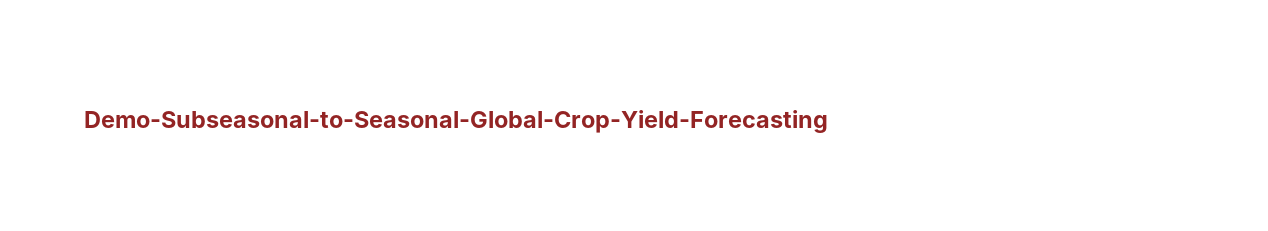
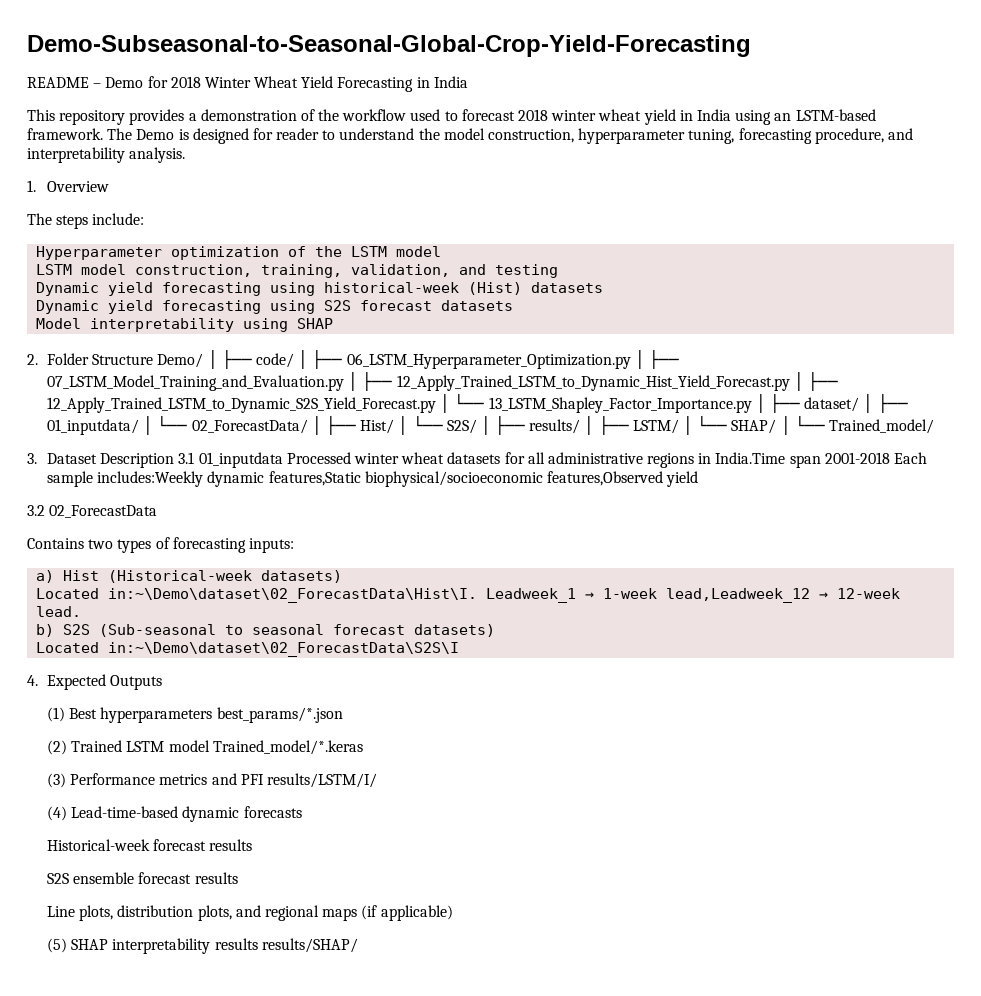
+ README – Demo for 2018 Winter Wheat Yield Forecasting in India
+ This repository provides a demonstration of the workflow used to forecast 2018 winter wheat yield in India using an LSTM-based framework. The Demo is designed for reader to understand the model construction, hyperparameter tuning, forecasting procedure, and interpretability analysis.
+ 1. Overview
+ The steps include:
+ Hyperparameter optimization of the LSTM model
+ LSTM model construction, training, validation, and testing
+ Dynamic yield forecasting using historical-week (Hist) datasets
+ Dynamic yield forecasting using S2S forecast datasets
+ Model interpretability using SHAP
+ 2. Folder Structure Demo/ │ ├── code/ │ ├── 06_LSTM_Hyperparameter_Optimization.py │ ├── 07_LSTM_Model_Training_and_Evaluation.py │ ├── 12_Apply_Trained_LSTM_to_Dynamic_Hist_Yield_Forecast.py │ ├── 12_Apply_Trained_LSTM_to_Dynamic_S2S_Yield_Forecast.py │ └── 13_LSTM_Shapley_Factor_Importance.py │ ├── dataset/ │ ├── 01_inputdata/ │ └── 02_ForecastData/ │ ├── Hist/ │ └── S2S/ │ ├── results/ │ ├── LSTM/ │ └── SHAP/ │ └── Trained_model/
+ 3. Dataset Description 3.1 01_inputdata Processed winter wheat datasets for all administrative regions in India.Time span 2001-2018 Each sample includes:Weekly dynamic features,Static biophysical/socioeconomic features,Observed yield
+ 3.2 02_ForecastData
+ Contains two types of forecasting inputs:
+ a) Hist (Historical-week datasets)
+ Located in:~\Demo\dataset\02_ForecastData\Hist\I. Leadweek_1 → 1-week lead,Leadweek_12 → 12-week lead.
+ b) S2S (Sub-seasonal to seasonal forecast datasets)
+ Located in:~\Demo\dataset\02_ForecastData\S2S\I
+ 4. Expected Outputs
+ (1) Best hyperparameters best_params/*.json
+ (2) Trained LSTM model Trained_model/*.keras
+ (3) Performance metrics and PFI results/LSTM/I/
+ (4) Lead-time-based dynamic forecasts
+ Historical-week forecast results
+ S2S ensemble forecast results
+ Line plots, distribution plots, and regional maps (if applicable)
+ (5) SHAP interpretability results results/SHAP/

